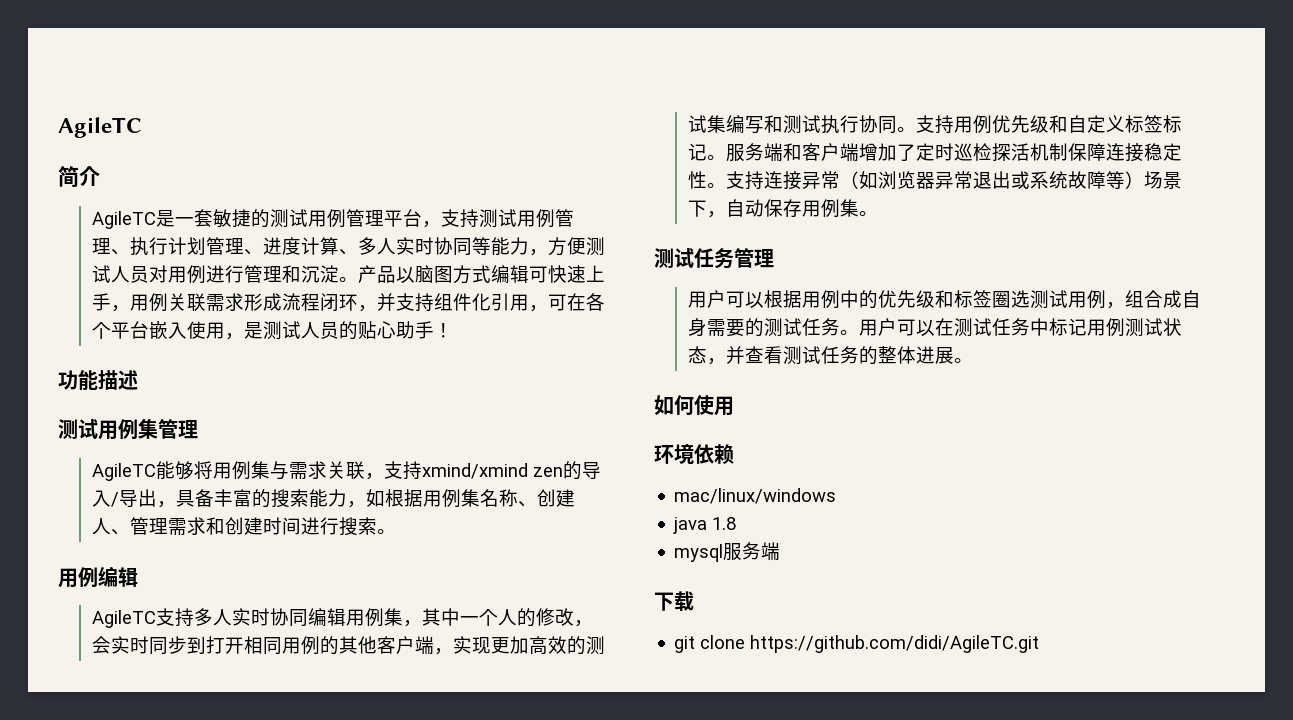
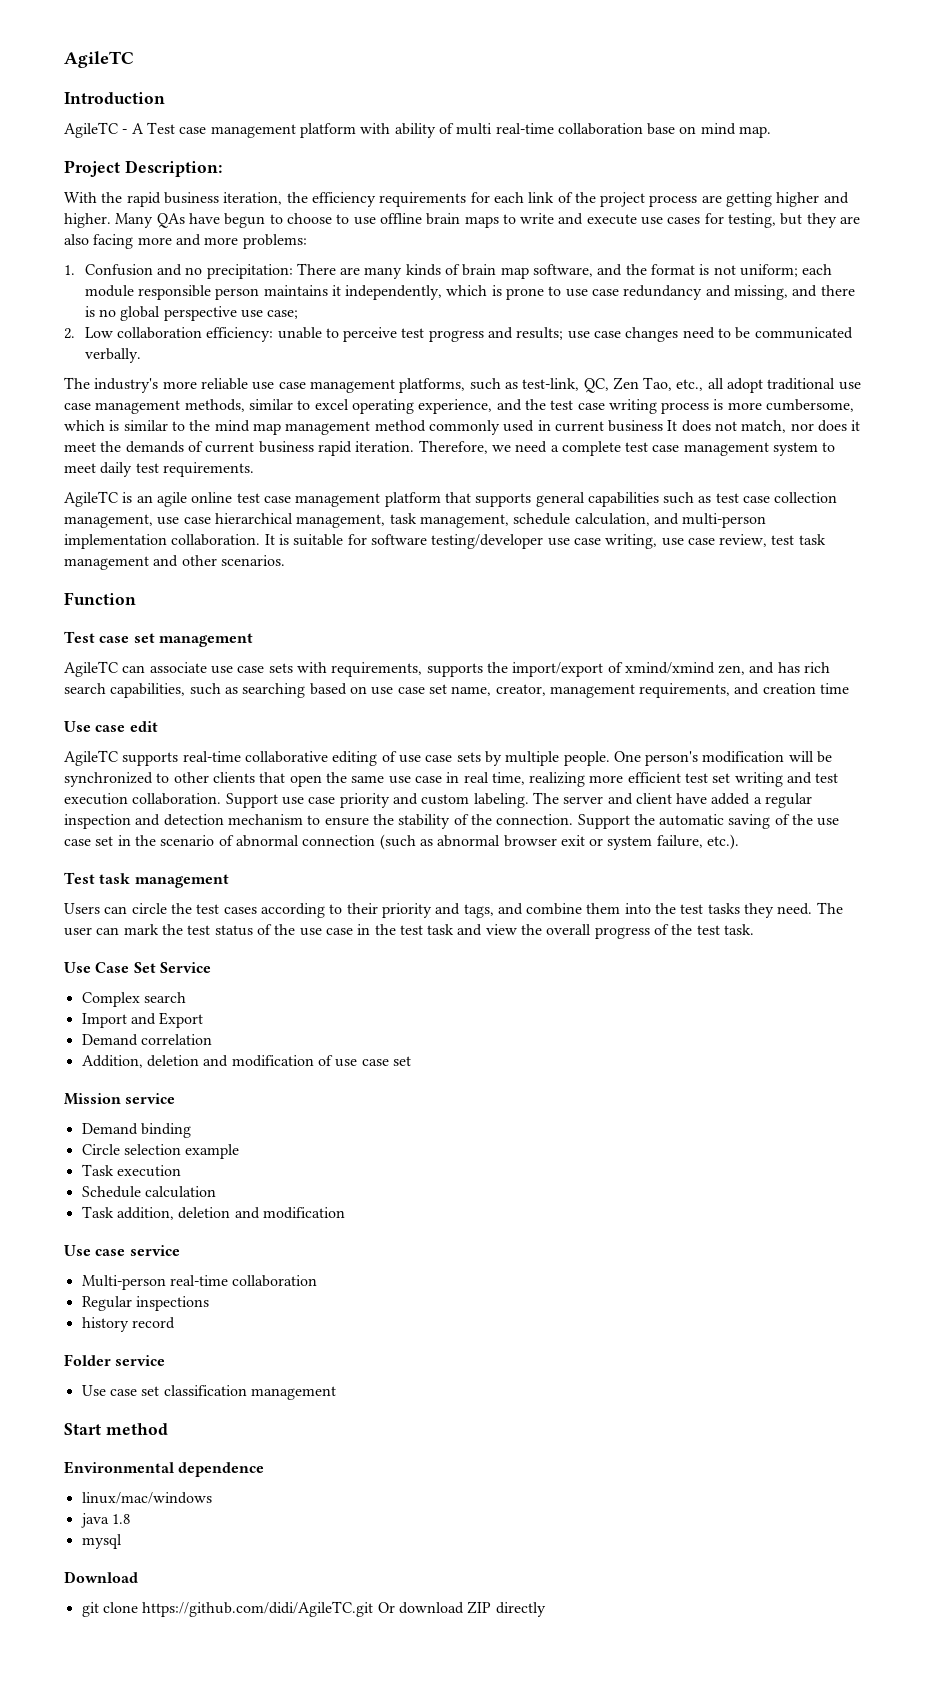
- 简介
- AgileTC是一套敏捷的测试用例管理平台，支持测试用例管理、执行计划管理、进度计算、多人实时协同等能力，方便测试人员对用例进行管理和沉淀。产品以脑图方式编辑可快速上手，用例关联需求形成流程闭环，并支持组件化引用，可在各个平台嵌入使用，是测试人员的贴心助手！
- 功能描述
- 测试用例集管理
- AgileTC能够将用例集与需求关联，支持xmind/xmind zen的导入/导出，具备丰富的搜索能力，如根据用例集名称、创建人、管理需求和创建时间进行搜索。
- 用例编辑
- AgileTC支持多人实时协同编辑用例集，其中一个人的修改，会实时同步到打开相同用例的其他客户端，实现更加高效的测试集编写和测试执行协同。支持用例优先级和自定义标签标记。服务端和客户端增加了定时巡检探活机制保障连接稳定性。支持连接异常（如浏览器异常退出或系统故障等）场景下，自动保存用例集。
- 测试任务管理
- 用户可以根据用例中的优先级和标签圈选测试用例，组合成自身需要的测试任务。用户可以在测试任务中标记用例测试状态，并查看测试任务的整体进展。
- 如何使用
- 环境依赖
- mac/linux/windows
+ Introduction
+ AgileTC - A Test case management platform with ability of multi real-time collaboration base on mind map.
+ Project Description:
+ With the rapid business iteration, the efficiency requirements for each link of the project process are getting higher and higher. Many QAs have begun to choose to use offline brain maps to write and execute use cases for testing, but they are also facing more and more problems:
+ 1. Confusion and no precipitation: There are many kinds of brain map software, and the format is not uniform; each module responsible person maintains it independently, which is prone to use case redundancy and missing, and there is no global perspective use case;
+ 2. Low collaboration efficiency: unable to perceive test progress and results; use case changes need to be communicated verbally.
+ The industry's more reliable use case management platforms, such as test-link, QC, Zen Tao, etc., all adopt traditional use case management methods, similar to excel operating experience, and the test case writing process is more cumbersome, which is similar to the mind map management method commonly used in current business It does not match, nor does it meet the demands of current business rapid iteration. Therefore, we need a complete test case management system to meet daily test requirements.
+ AgileTC is an agile online test case management platform that supports general capabilities such as test case collection management, use case hierarchical management, task management, schedule calculation, and multi-person implementation collaboration. It is suitable for software testing/developer use case writing, use case review, test task management and other scenarios.
+ Function
+ Test case set management
+ AgileTC can associate use case sets with requirements, supports the import/export of xmind/xmind zen, and has rich search capabilities, such as searching based on use case set name, creator, management requirements, and creation time
+ Use case edit
+ AgileTC supports real-time collaborative editing of use case sets by multiple people. One person's modification will be synchronized to other clients that open the same use case in real time, realizing more efficient test set writing and test execution collaboration. Support use case priority and custom labeling. The server and client have added a regular inspection and detection mechanism to ensure the stability of the connection. Support the automatic saving of the use case set in the scenario of abnormal connection (such as abnormal browser exit or system failure, etc.).
+ Test task management
+ Users can circle the test cases according to their priority and tags, and combine them into the test tasks they need. The user can mark the test status of the use case in the test task and view the overall progress of the test task.
+ Use Case Set Service
+ Complex search
+ Import and Export
+ Demand correlation
+ Addition, deletion and modification of use case set
+ Mission service
+ Demand binding
+ Circle selection example
+ Task execution
+ Schedule calculation
+ Task addition, deletion and modification
+ Use case service
+ Multi-person real-time collaboration
+ Regular inspections
+ history record
+ Folder service
+ Use case set classification management
+ Start method
+ Environmental dependence
+ linux/mac/windows
- mysql服务端
- 下载
+ mysql
+ Download
- git clone https://github.com/didi/AgileTC.git
+ git clone https://github.com/didi/AgileTC.git Or download ZIP directly

